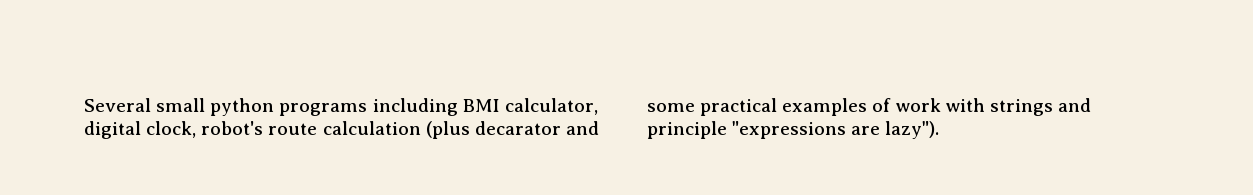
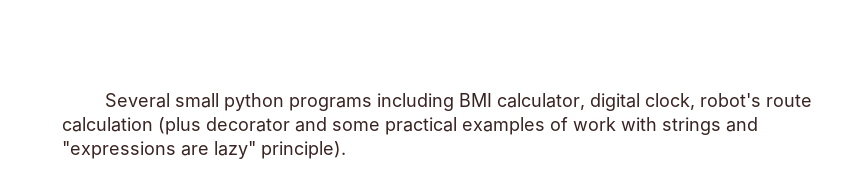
- Several small python programs including BMI calculator, digital clock, robot's route calculation (plus decarator and some practical examples of work with strings and principle "expressions are lazy").
+ Several small python programs including BMI calculator, digital clock, robot's route calculation (plus decorator and some practical examples of work with strings and "expressions are lazy" principle).

